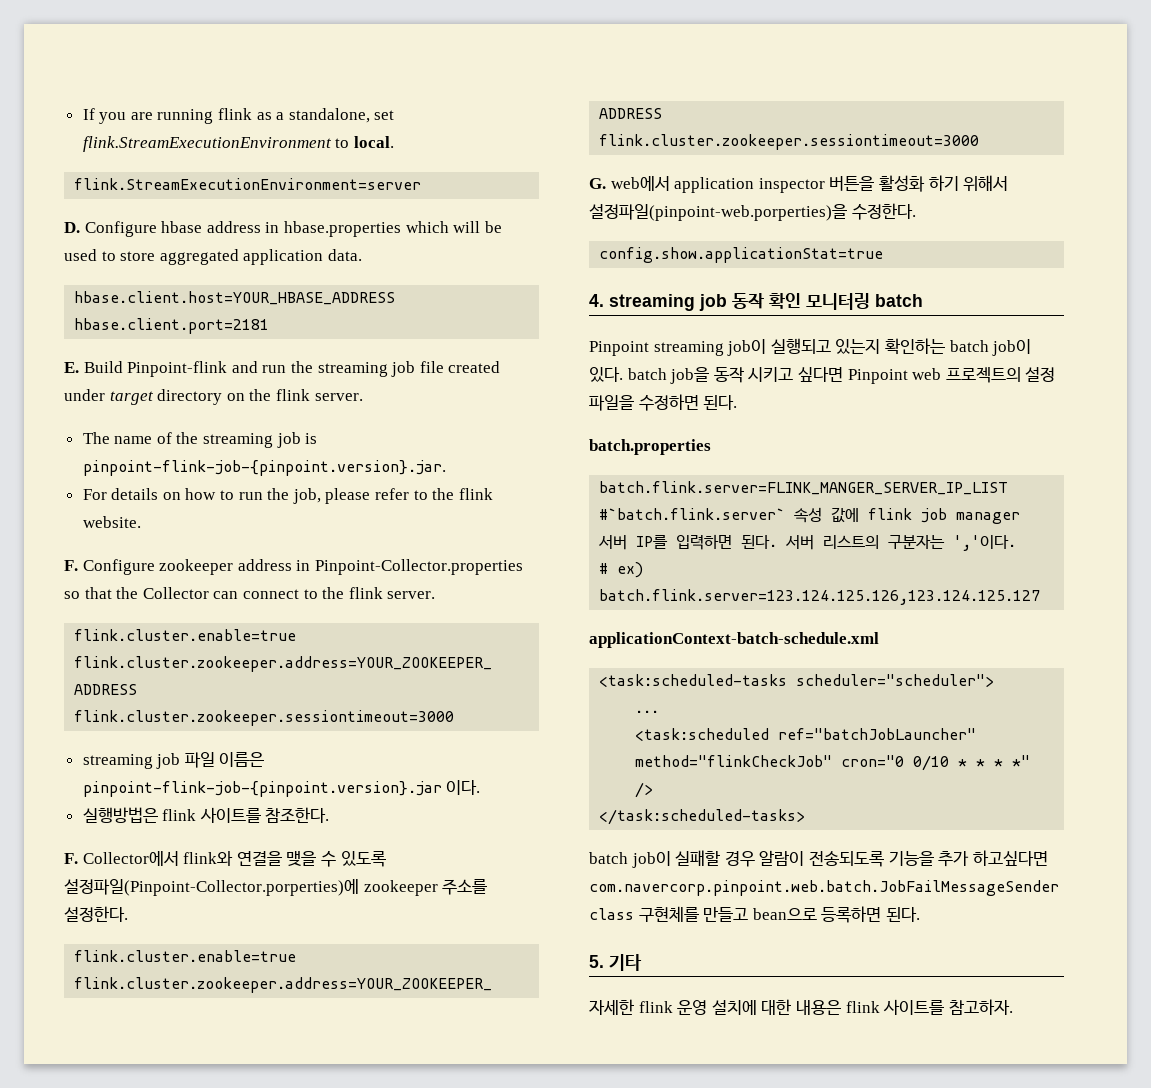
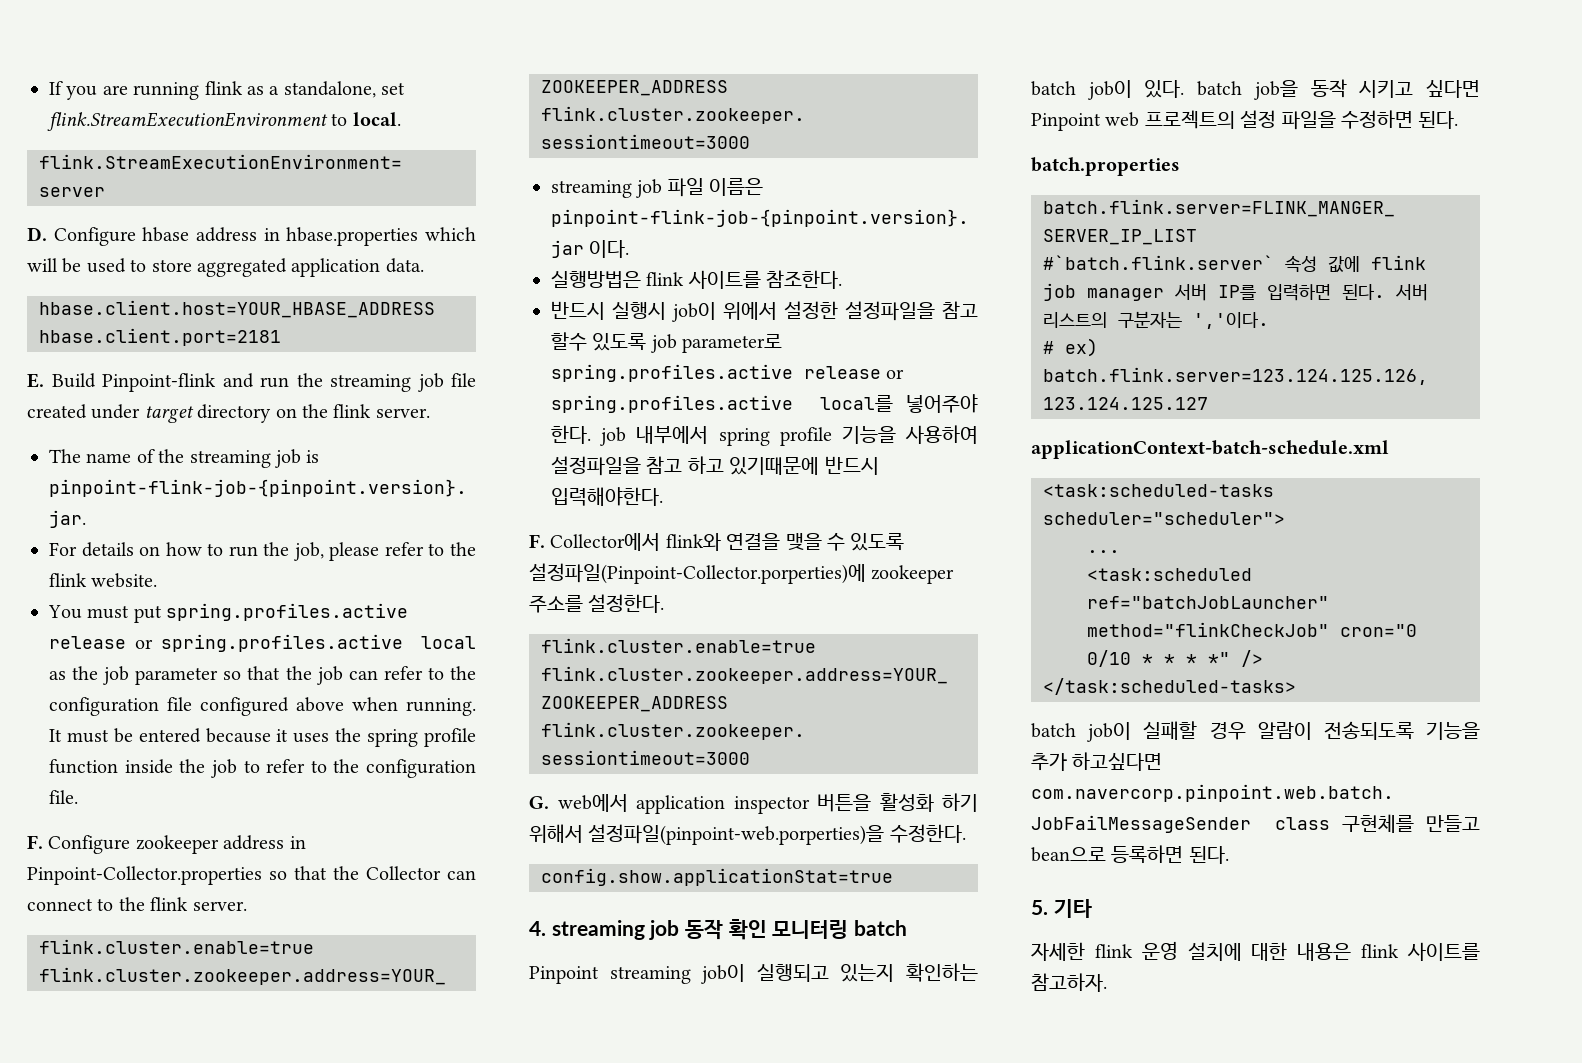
+ You must put spring.profiles.active release or spring.profiles.active local as the job parameter so that the job can refer to the configuration file configured above when running. It must be entered because it uses the spring profile function inside the job to refer to the configuration file.
+ 반드시 실행시 job이 위에서 설정한 설정파일을 참고 할수 있도록 job parameter로 spring.profiles.active release or spring.profiles.active local를 넣어주야 한다. job 내부에서 spring profile 기능을 사용하여 설정파일을 참고 하고 있기때문에 반드시 입력해야한다.

